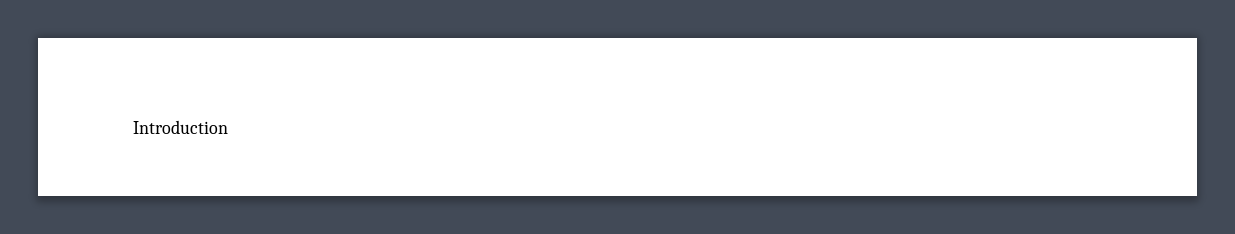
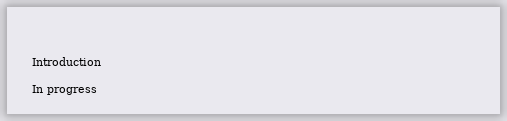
+ In progress

